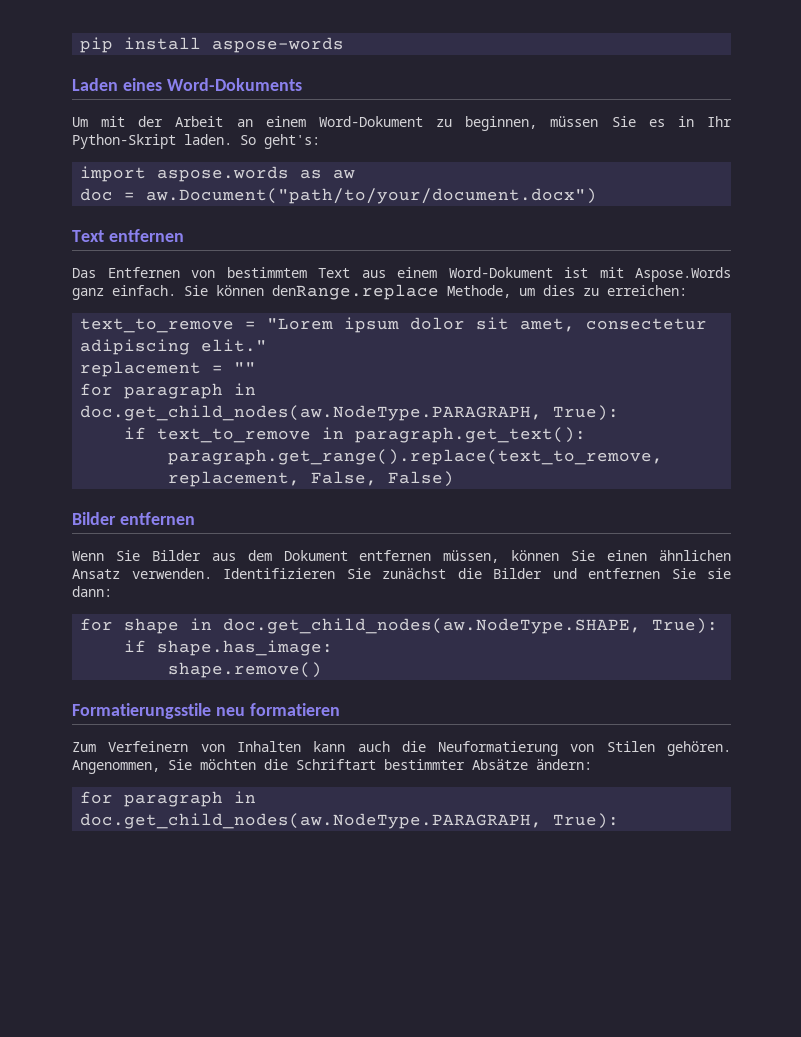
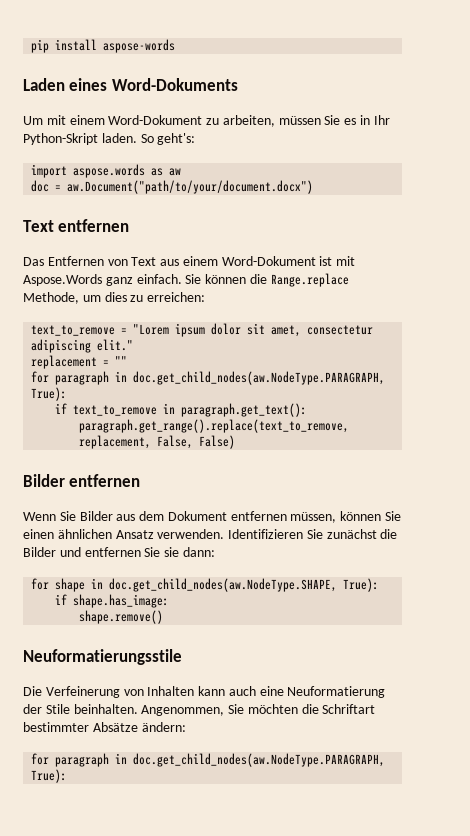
- Um mit der Arbeit an einem Word-Dokument zu beginnen, müssen Sie es in Ihr Python-Skript laden.
+ Um mit einem Word-Dokument zu arbeiten, müssen Sie es in Ihr Python-Skript laden.
- Das Entfernen von bestimmtem Text aus einem Word-Dokument ist mit Aspose.Words ganz einfach.
+ Das Entfernen von Text aus einem Word-Dokument ist mit Aspose.Words ganz einfach.
- Sie können denRange.replace Methode, um dies zu erreichen:
+ Sie können die Range.replace Methode, um dies zu erreichen:
- Formatierungsstile neu formatieren
- Zum Verfeinern von Inhalten kann auch die Neuformatierung von Stilen gehören.
+ Neuformatierungsstile
+ Die Verfeinerung von Inhalten kann auch eine Neuformatierung der Stile beinhalten.

